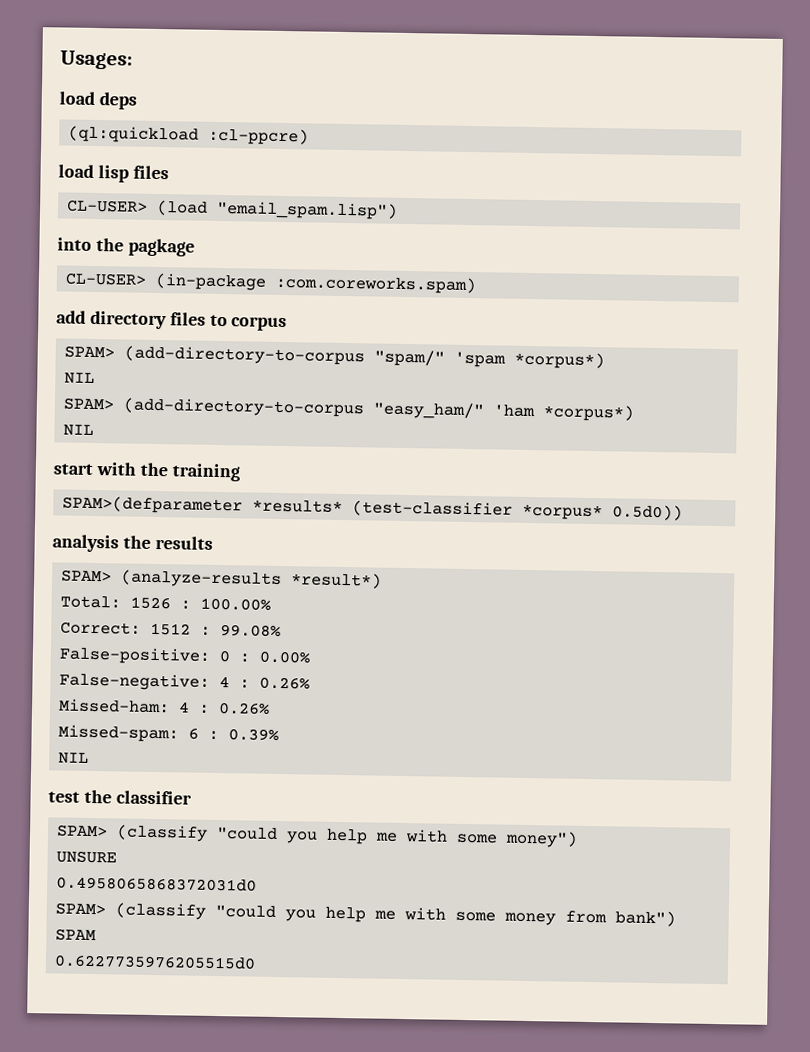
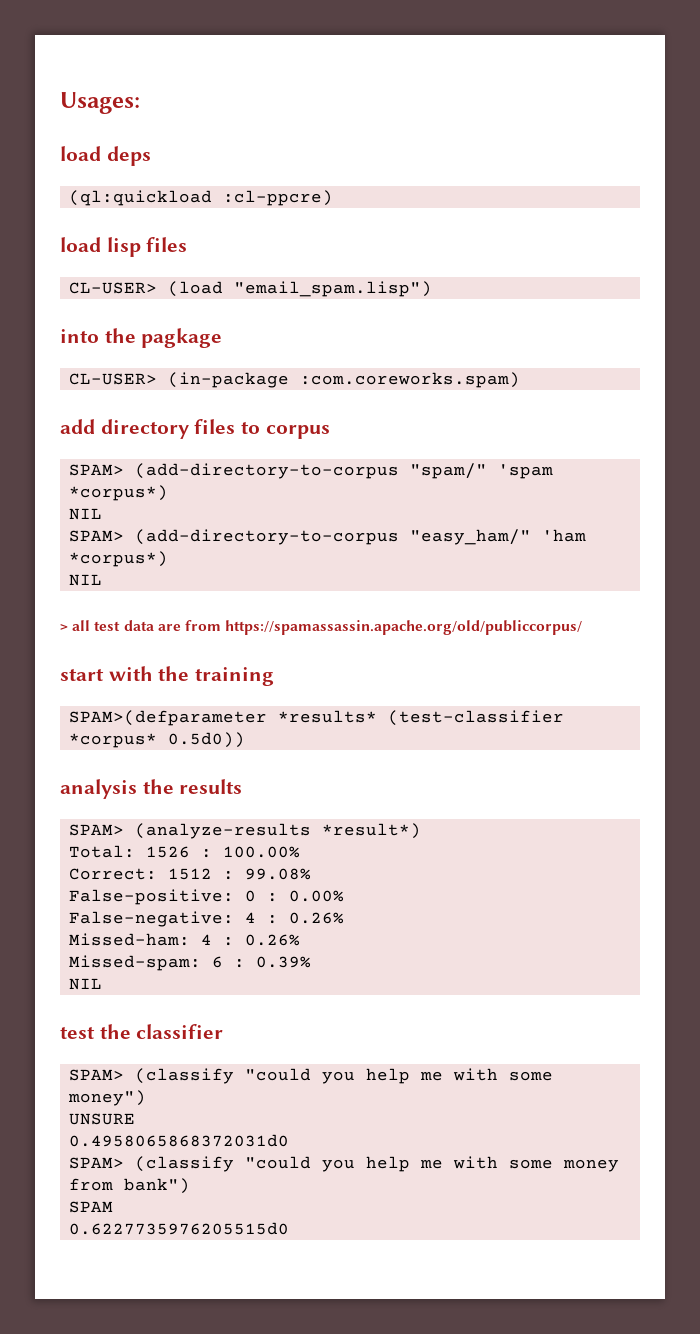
+ > all test data are from https://spamassassin.apache.org/old/publiccorpus/

